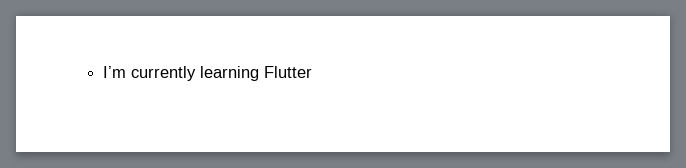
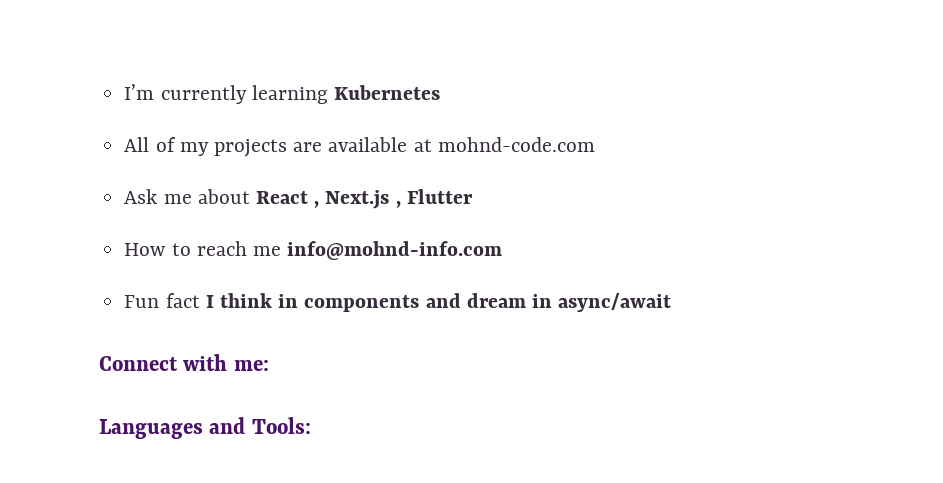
- I’m currently learning Flutter
+ I’m currently learning Kubernetes
+ All of my projects are available at mohnd-code.com
+ Ask me about React , Next.js , Flutter
+ How to reach me info@mohnd-info.com
+ Fun fact I think in components and dream in async/await
+ Connect with me:
+ Languages and Tools:

